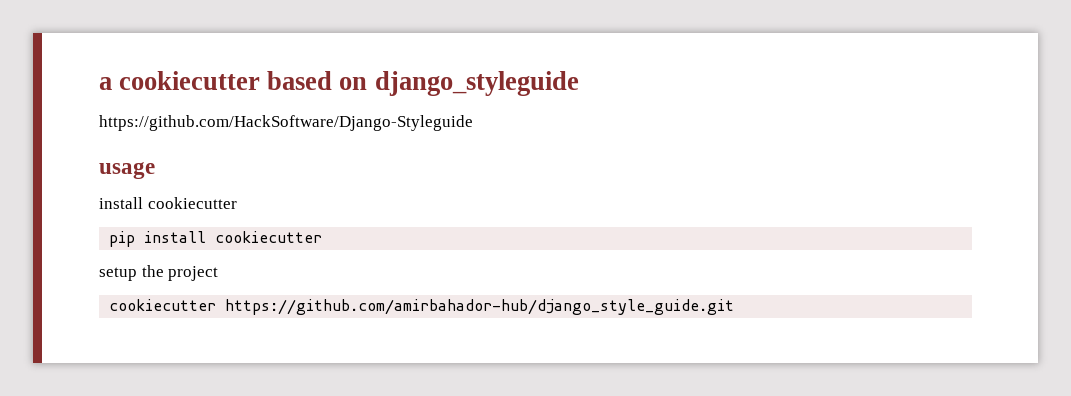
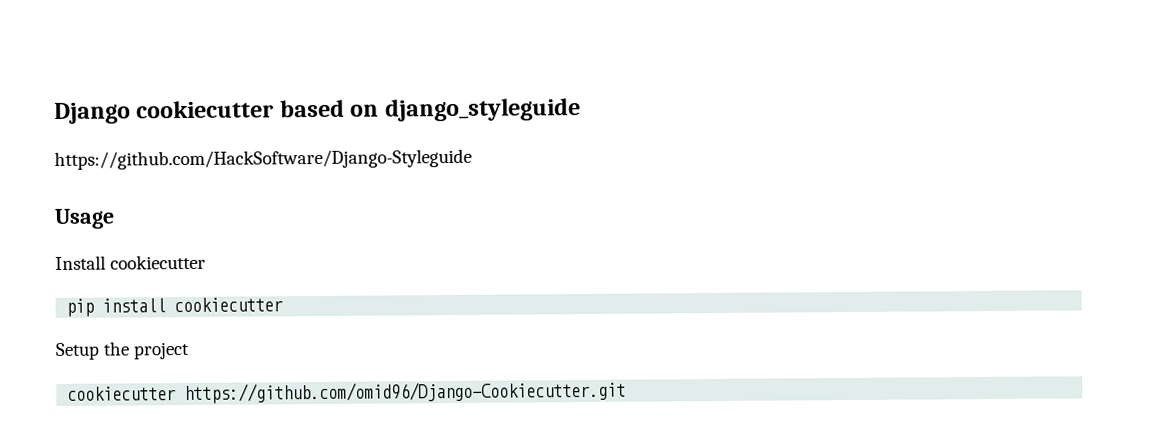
- a cookiecutter based on django_styleguide
+ Django cookiecutter based on django_styleguide
- usage
- install cookiecutter
+ Usage
+ Install cookiecutter
- setup the project
+ Setup the project
- cookiecutter https://github.com/amirbahador-hub/django_style_guide.git
+ cookiecutter https://github.com/omid96/Django-Cookiecutter.git

